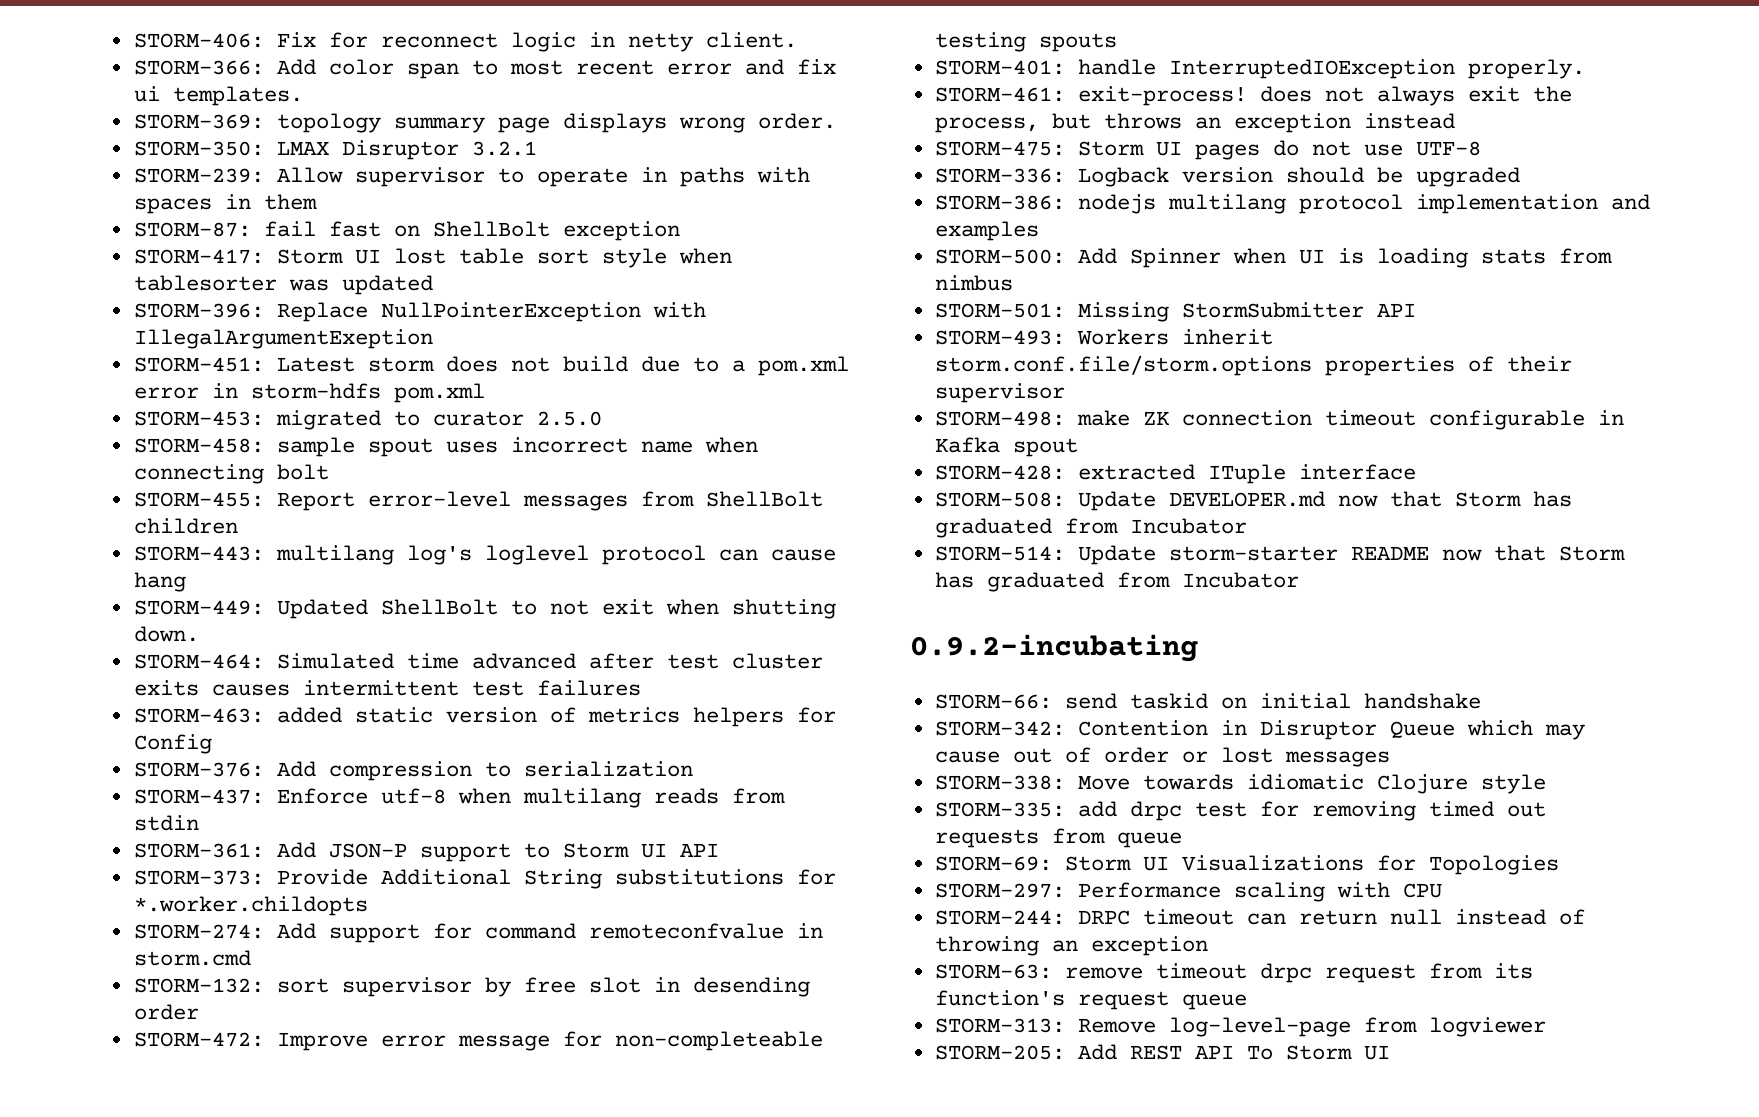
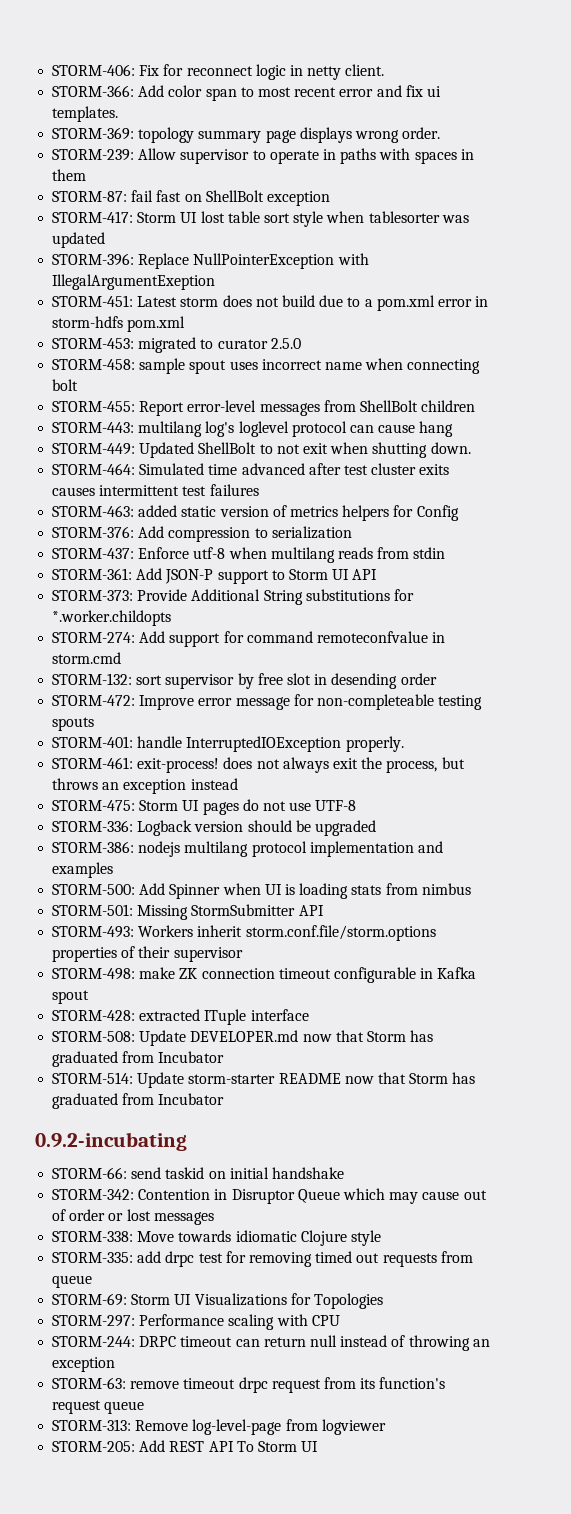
- STORM-350: LMAX Disruptor 3.2.1

